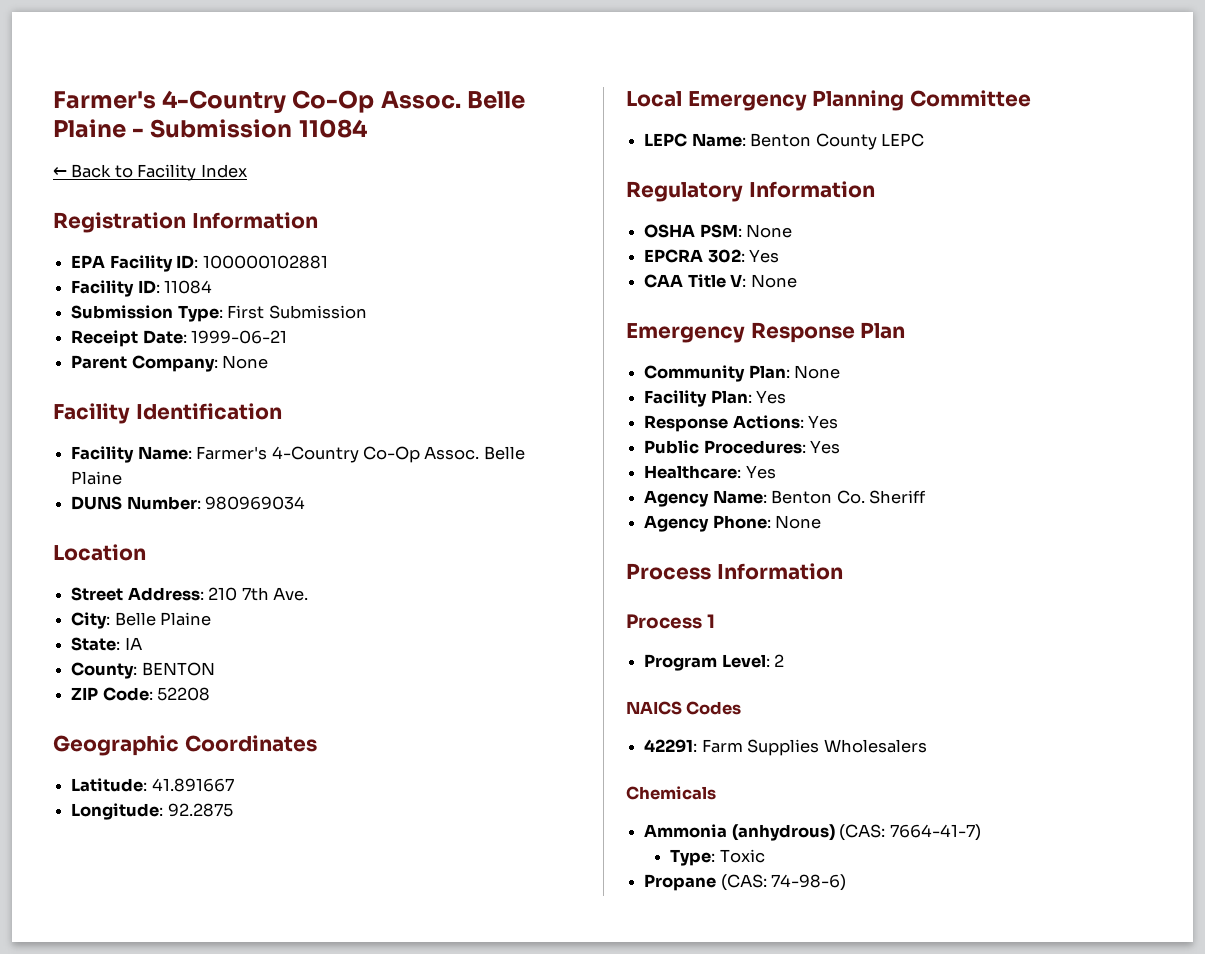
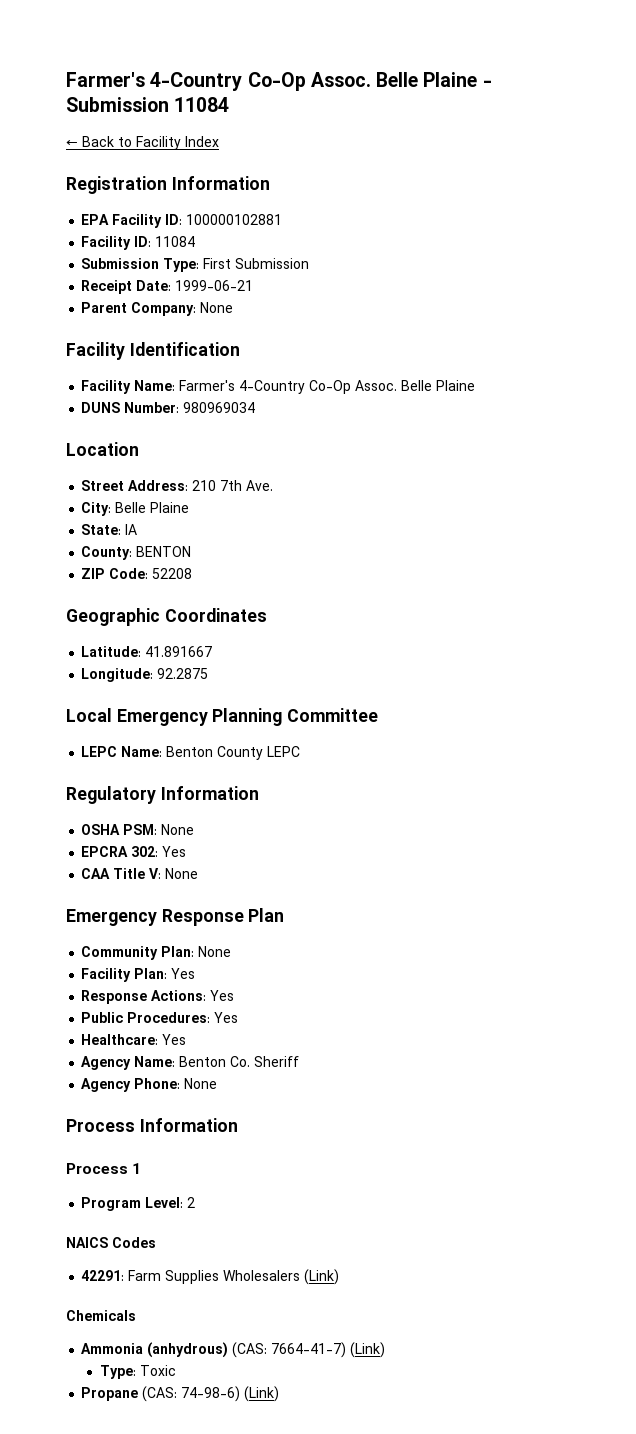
- 42291: Farm Supplies Wholesalers
+ 42291: Farm Supplies Wholesalers (Link)
- Ammonia (anhydrous) (CAS: 7664-41-7)
+ Ammonia (anhydrous) (CAS: 7664-41-7) (Link)
- Propane (CAS: 74-98-6)
+ Propane (CAS: 74-98-6) (Link)

